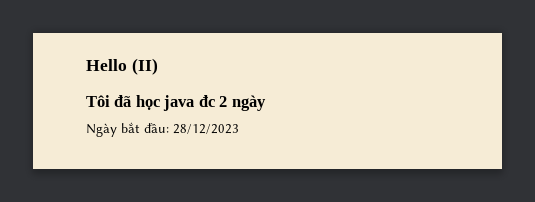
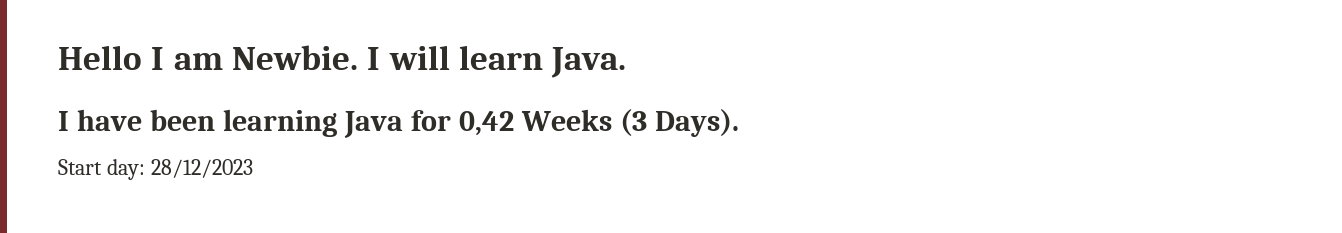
- Hello (II)
- Tôi đã học java đc 2 ngày
- Ngày bắt đầu: 28/12/2023
+ Hello I am Newbie. I will learn Java.
+ I have been learning Java for 0,42 Weeks (3 Days).
+ Start day: 28/12/2023

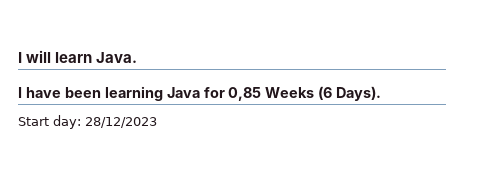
- Hello I am Newbie.
- I have been learning Java for 0,42 Weeks (3 Days).
+ I have been learning Java for 0,85 Weeks (6 Days).

